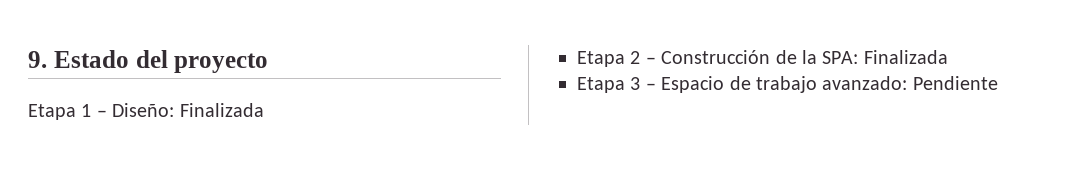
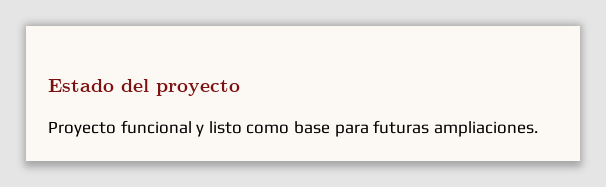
- 9. Estado del proyecto
+ Estado del proyecto
- Etapa 1 – Diseño: Finalizada
- Etapa 2 – Construcción de la SPA: Finalizada
- Etapa 3 – Espacio de trabajo avanzado: Pendiente
+ Proyecto funcional y listo como base para futuras ampliaciones.

